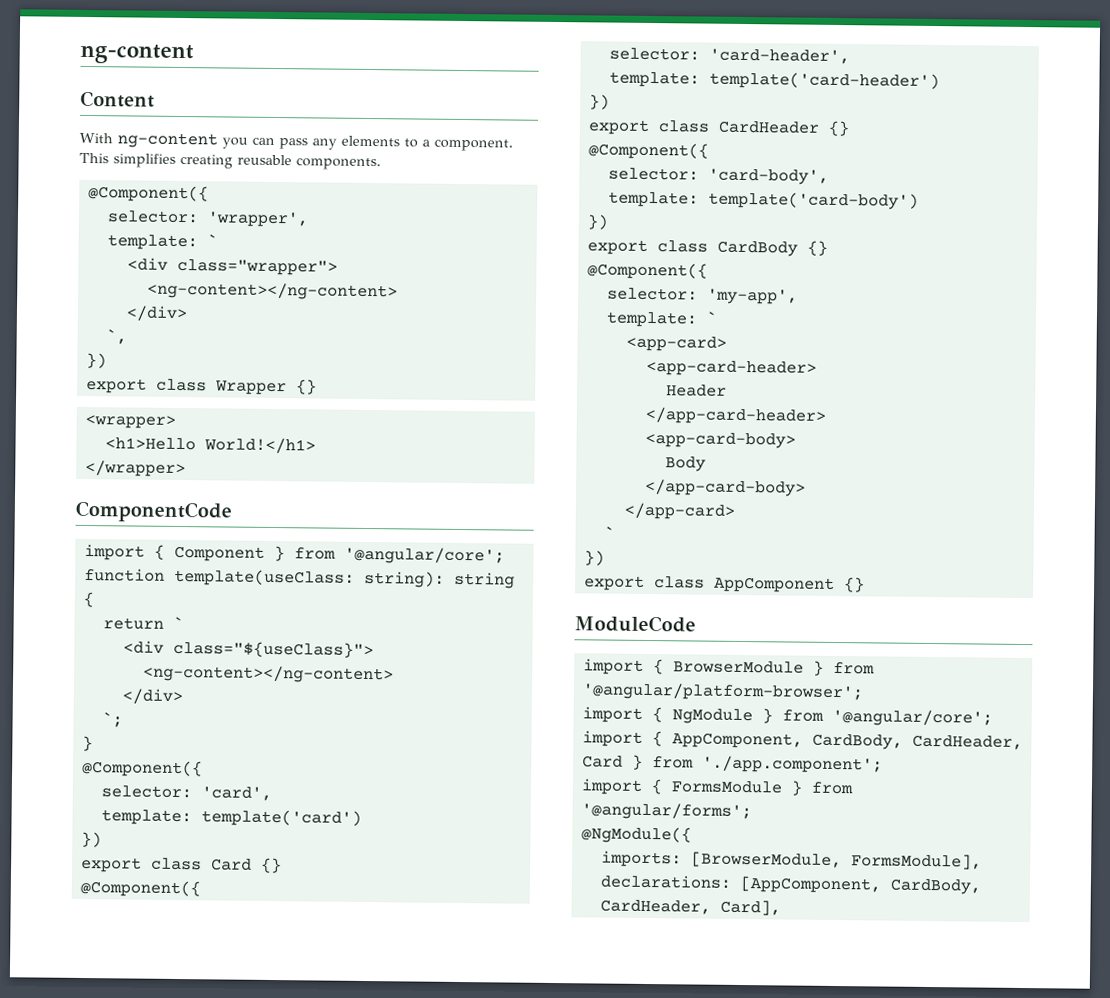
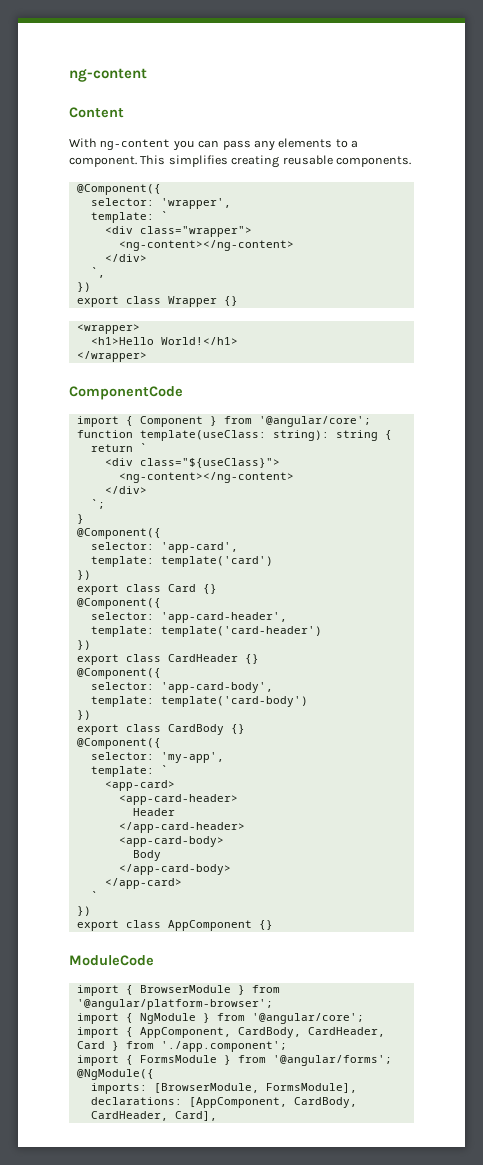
- selector: 'card',
+ selector: 'app-card',
- selector: 'card-header',
+ selector: 'app-card-header',
- selector: 'card-body',
+ selector: 'app-card-body',

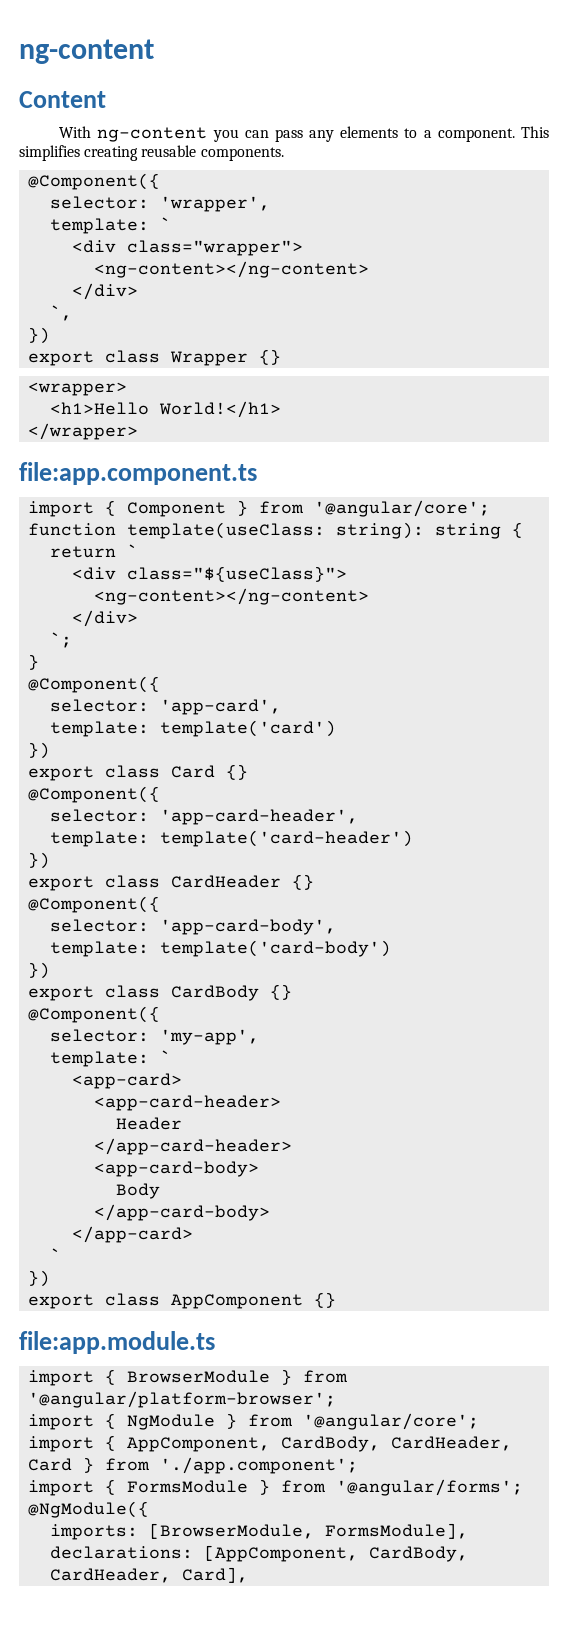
- ComponentCode
+ file:app.component.ts
- ModuleCode
+ file:app.module.ts

